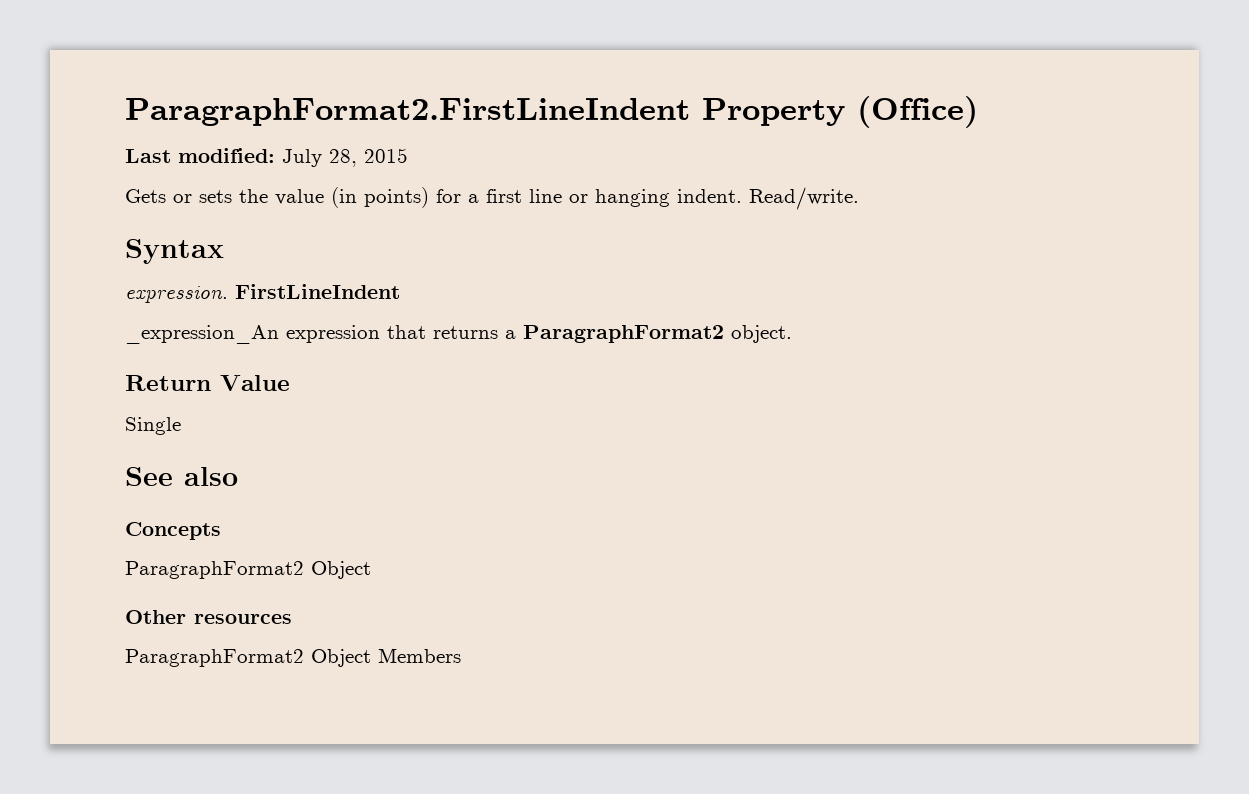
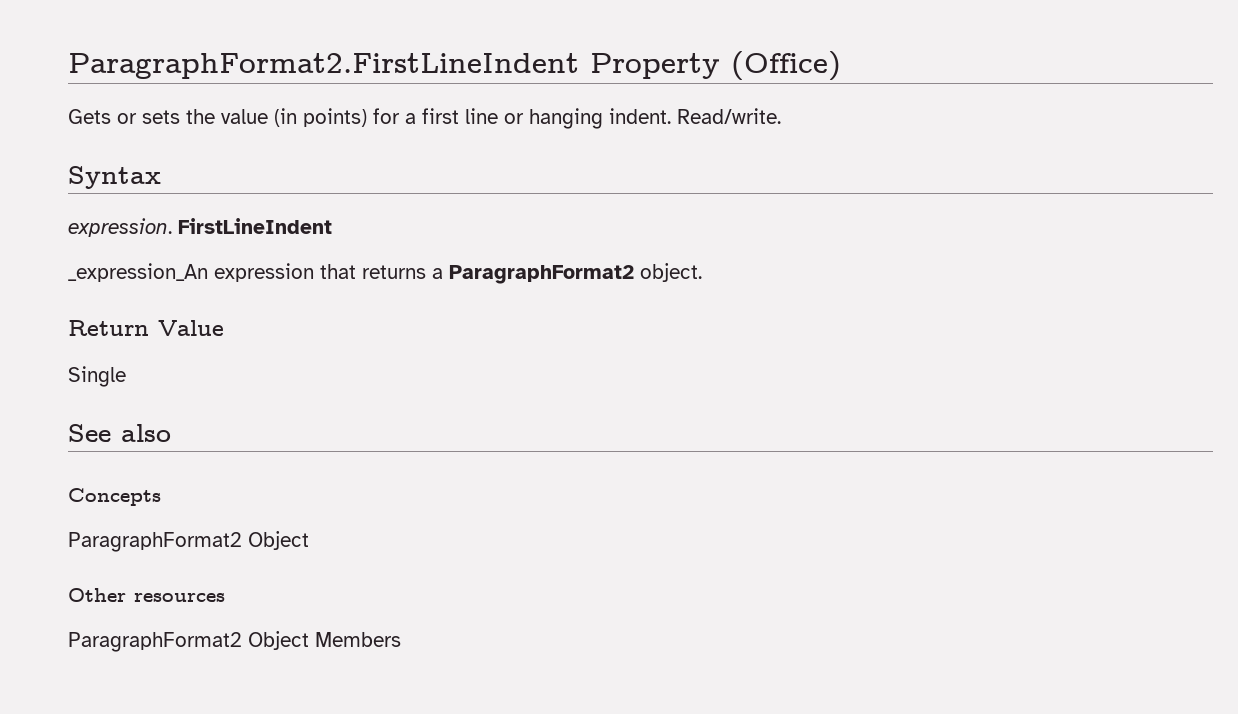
- Last modified: July 28, 2015

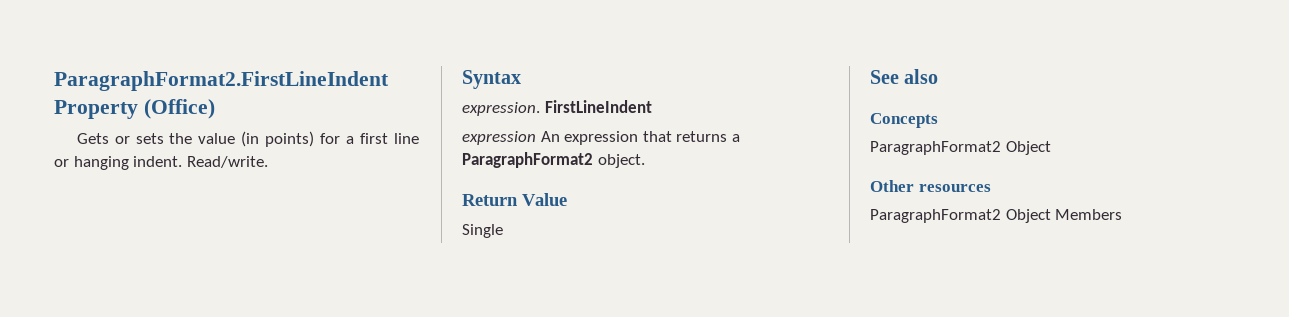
- _expression_An expression that returns a ParagraphFormat2 object.
+ expression An expression that returns a ParagraphFormat2 object.

